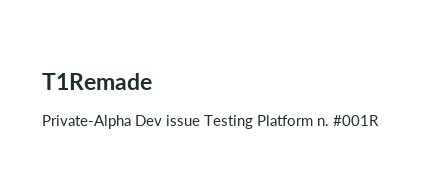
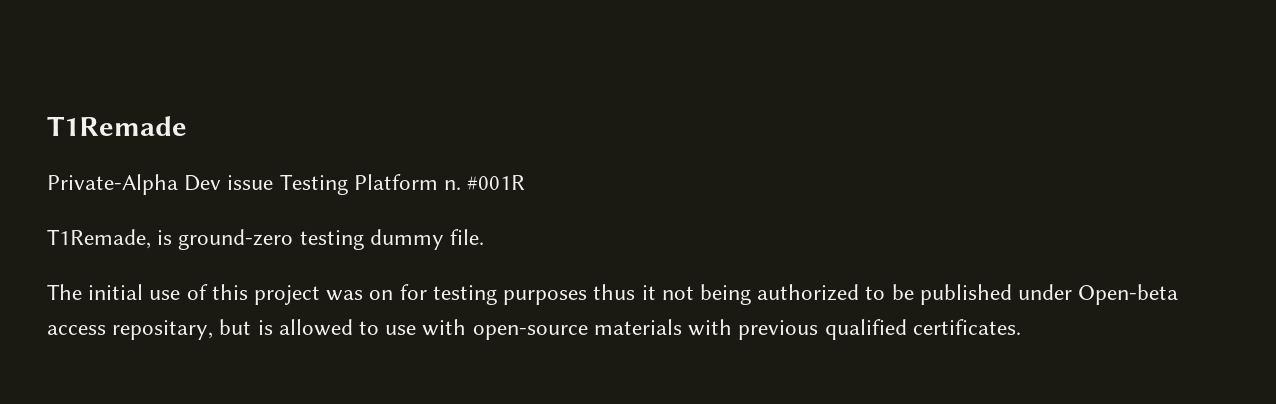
+ T1Remade, is ground-zero testing dummy file.
+ The initial use of this project was on for testing purposes thus it not being authorized to be published under Open-beta access repositary, but is allowed to use with open-source materials with previous qualified certificates.

